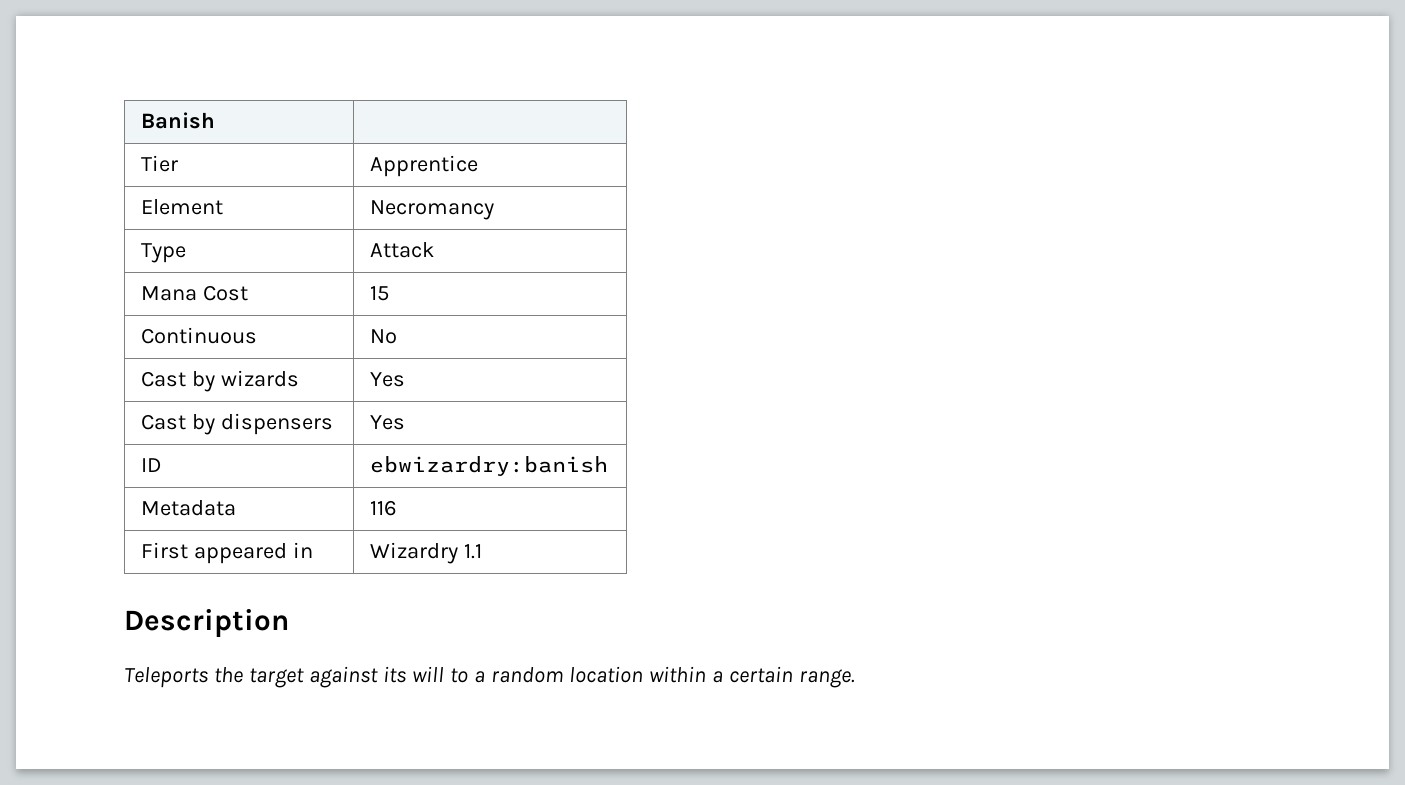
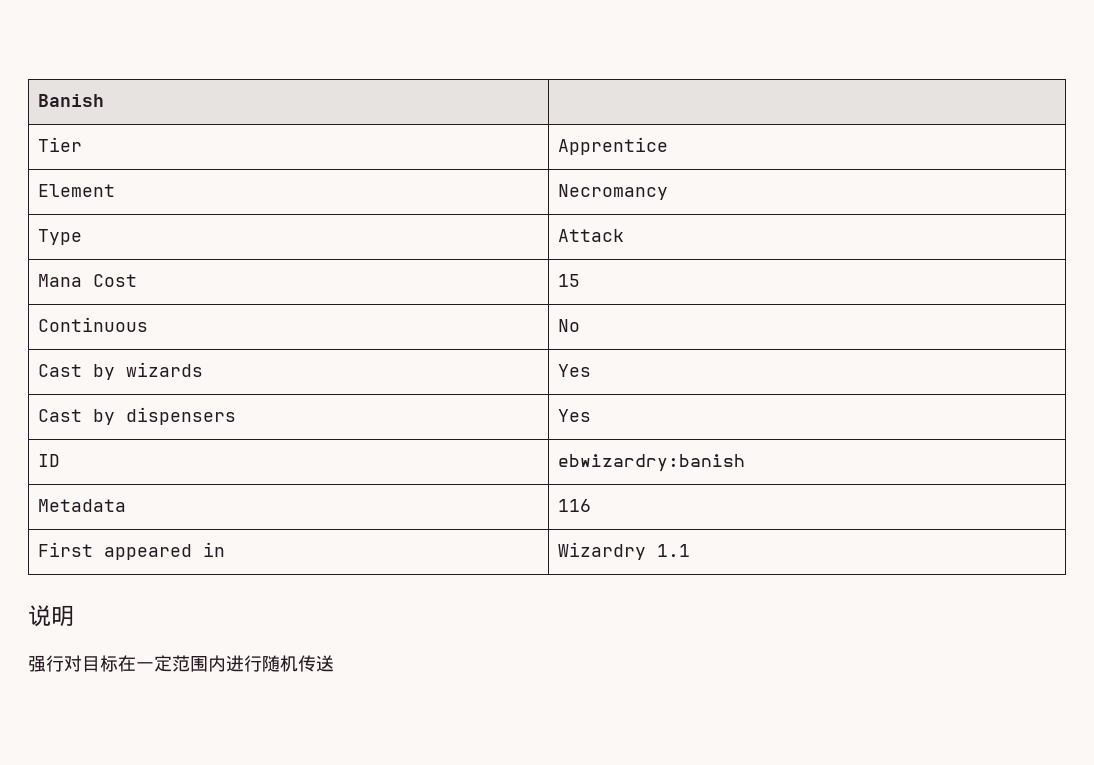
- Description
- Teleports the target against its will to a random location within a certain range.
+ 说明
+ 强行对目标在一定范围内进行随机传送

